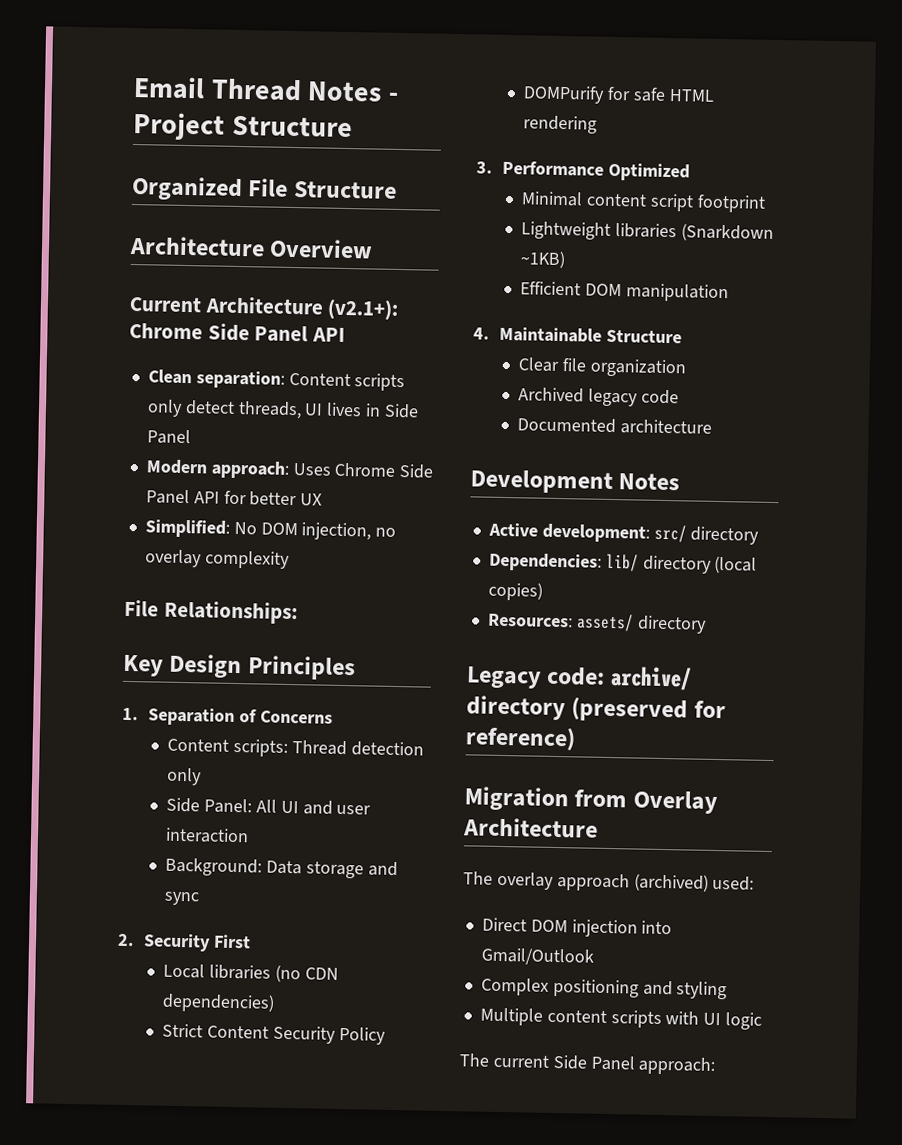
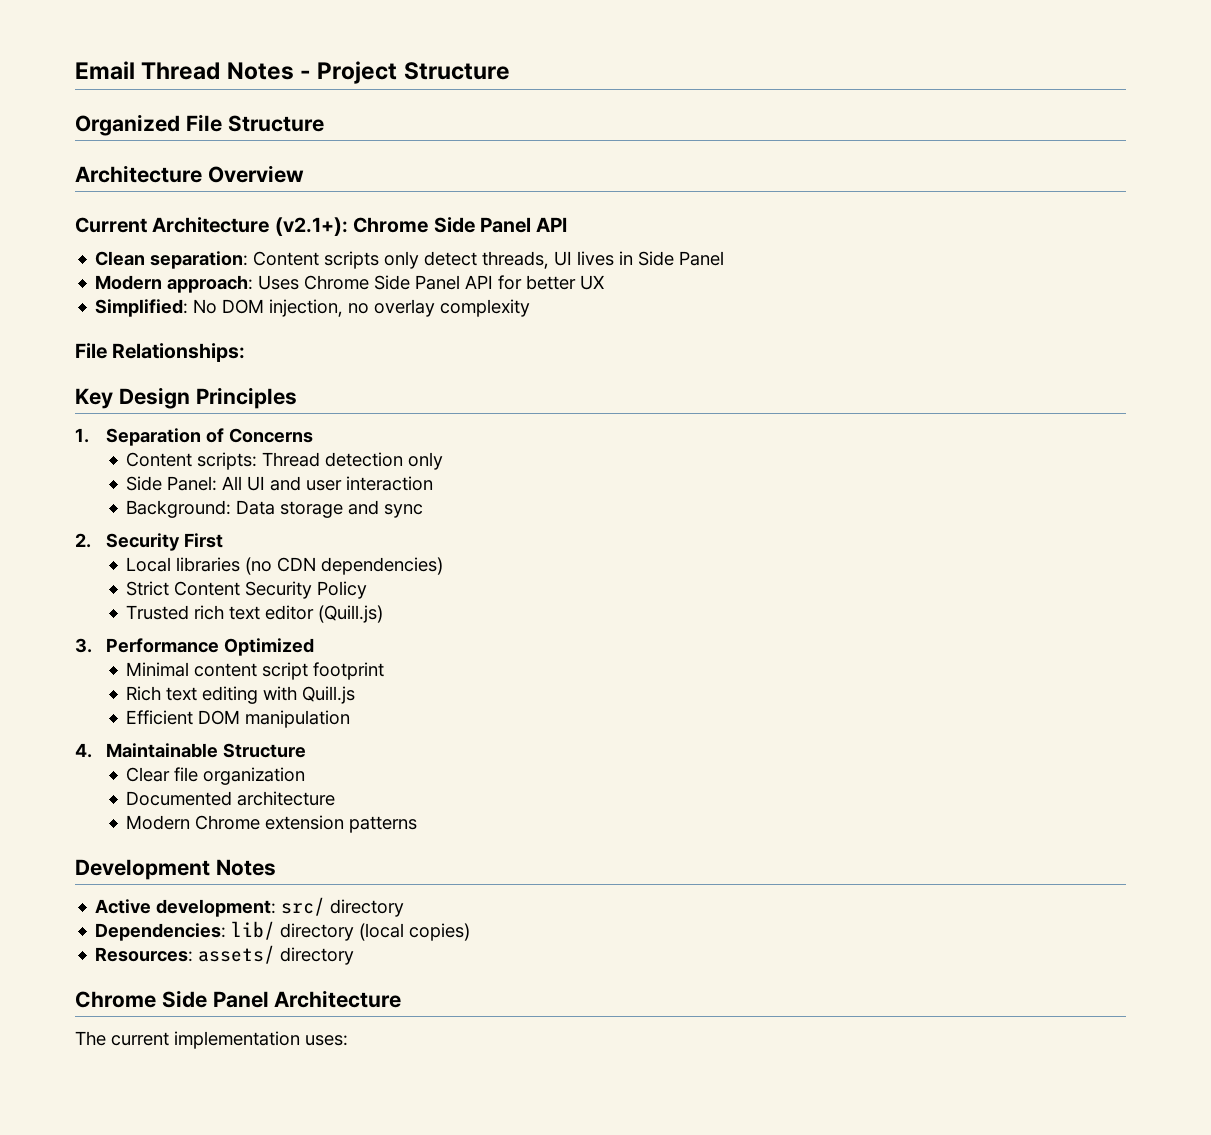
- DOMPurify for safe HTML rendering
+ Trusted rich text editor (Quill.js)
- Lightweight libraries (Snarkdown ~1KB)
+ Rich text editing with Quill.js
- Archived legacy code
+ Modern Chrome extension patterns
- Legacy code: archive/ directory (preserved for reference)
- Migration from Overlay Architecture
- The overlay approach (archived) used:
- Direct DOM injection into Gmail/Outlook
- Complex positioning and styling
- Multiple content scripts with UI logic
+ Chrome Side Panel Architecture
- The current Side Panel approach:
+ The current implementation uses:

